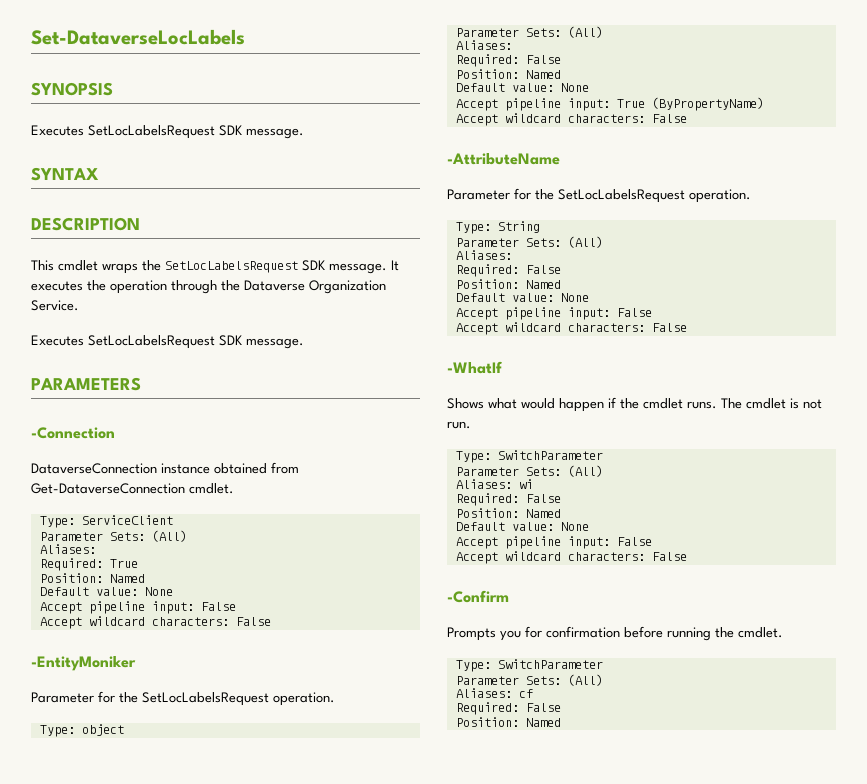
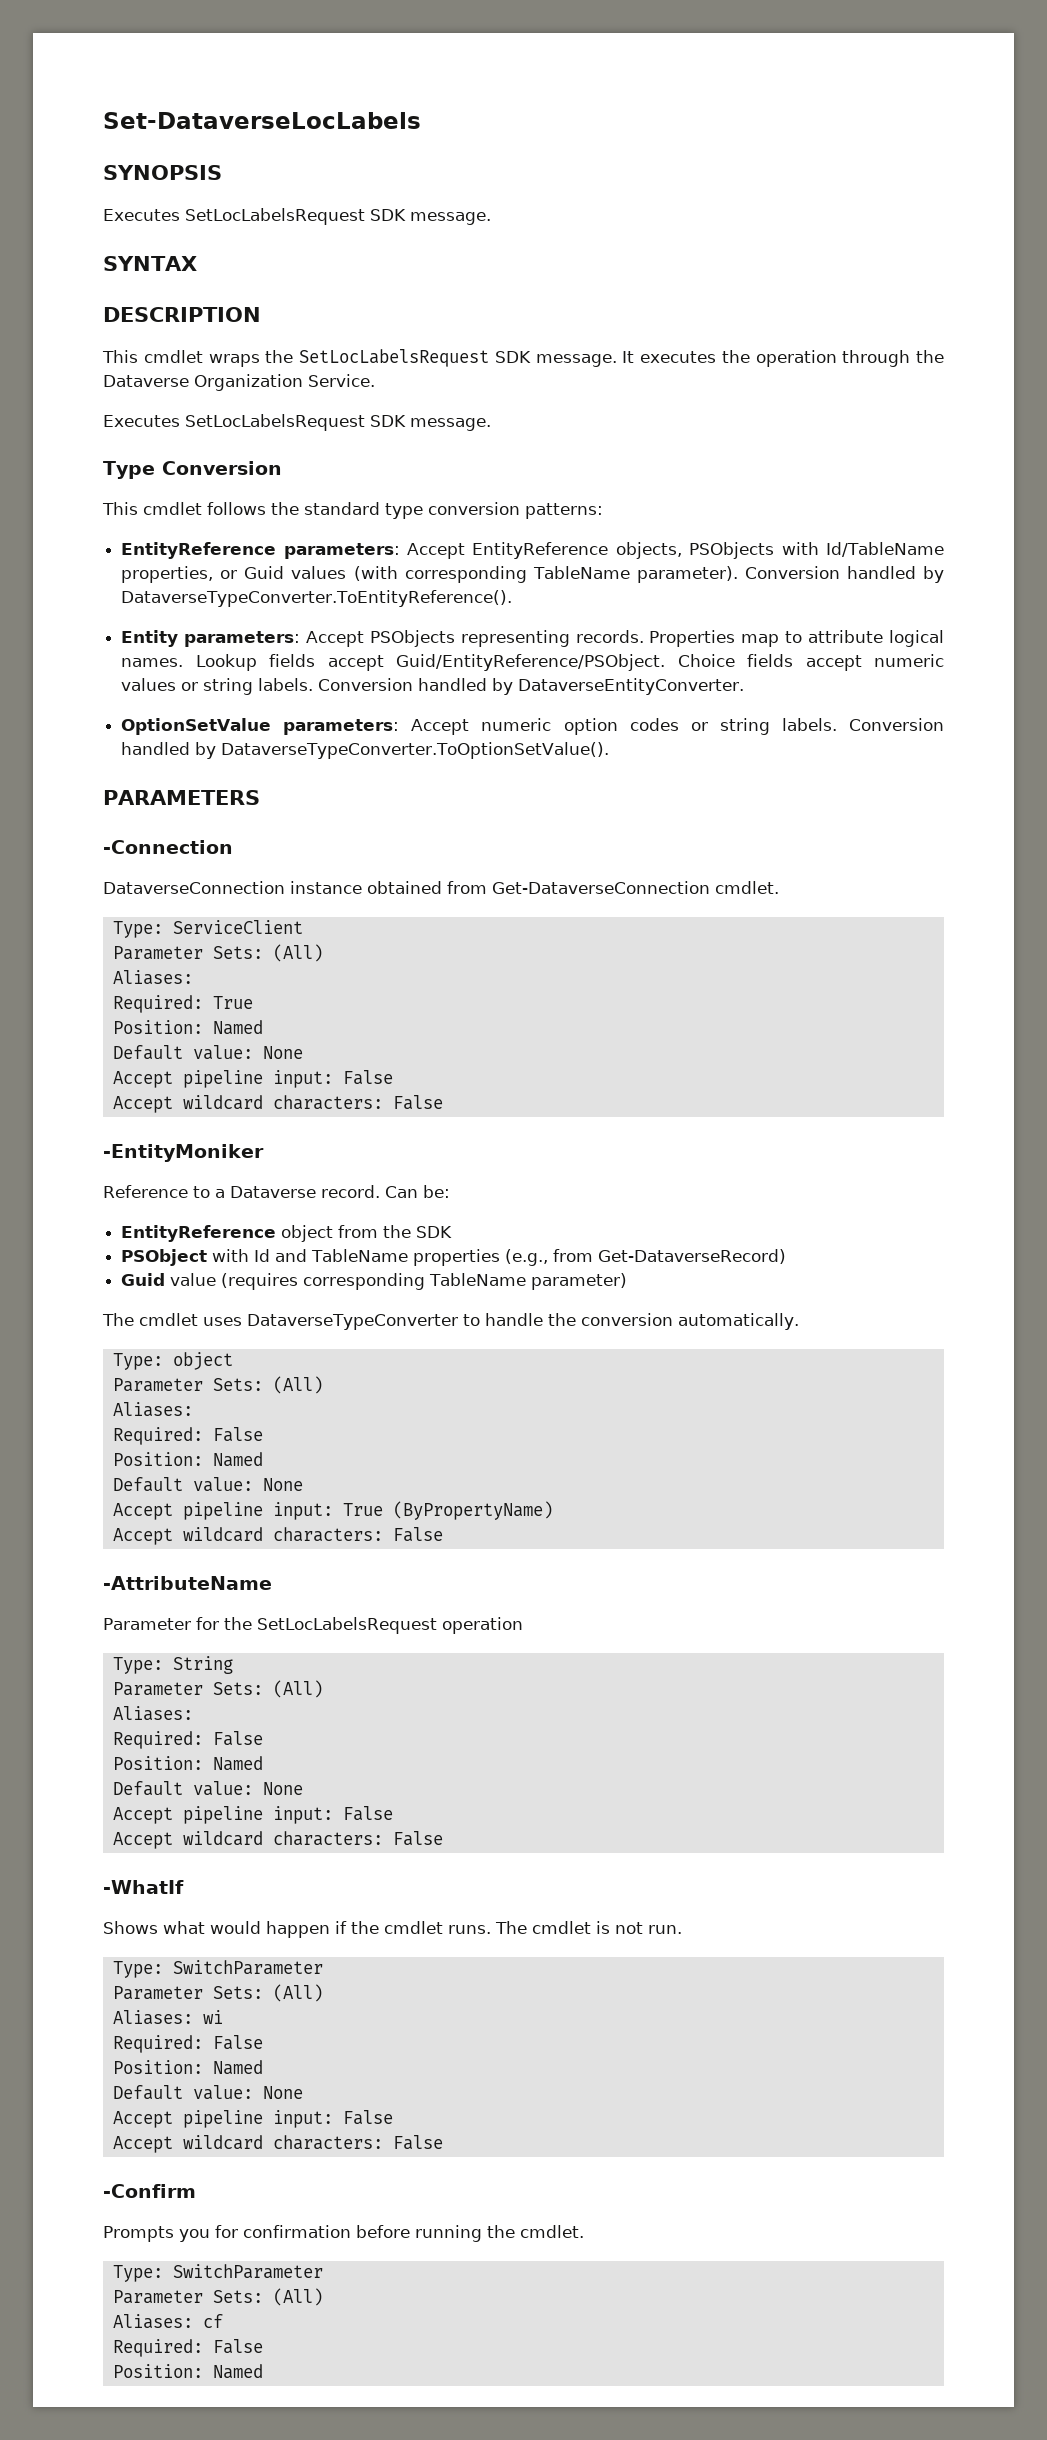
+ Type Conversion
+ This cmdlet follows the standard type conversion patterns:
+ EntityReference parameters: Accept EntityReference objects, PSObjects with Id/TableName properties, or Guid values (with corresponding TableName parameter). Conversion handled by DataverseTypeConverter.ToEntityReference().
+ Entity parameters: Accept PSObjects representing records. Properties map to attribute logical names. Lookup fields accept Guid/EntityReference/PSObject. Choice fields accept numeric values or string labels. Conversion handled by DataverseEntityConverter.
+ OptionSetValue parameters: Accept numeric option codes or string labels. Conversion handled by DataverseTypeConverter.ToOptionSetValue().
  -EntityMoniker
- Parameter for the SetLocLabelsRequest operation.
+ Reference to a Dataverse record. Can be:
+ EntityReference object from the SDK
+ PSObject with Id and TableName properties (e.g., from Get-DataverseRecord)
+ Guid value (requires corresponding TableName parameter)
+ The cmdlet uses DataverseTypeConverter to handle the conversion automatically.
  -AttributeName
- Parameter for the SetLocLabelsRequest operation.
+ Parameter for the SetLocLabelsRequest operation

